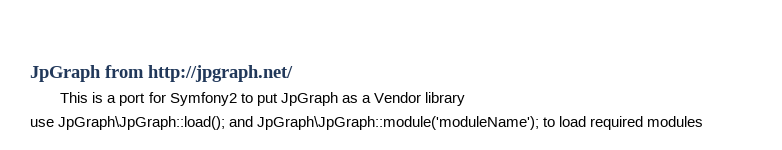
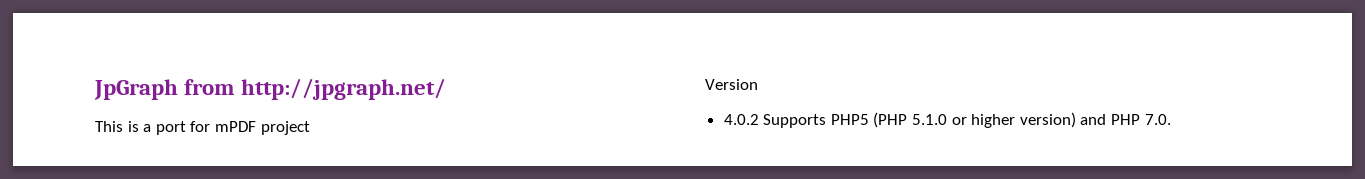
- This is a port for Symfony2 to put JpGraph as a Vendor library
- use JpGraph\JpGraph::load(); and JpGraph\JpGraph::module('moduleName'); to load required modules
+ This is a port for mPDF project
+ Version
+ 4.0.2 Supports PHP5 (PHP 5.1.0 or higher version) and PHP 7.0.

